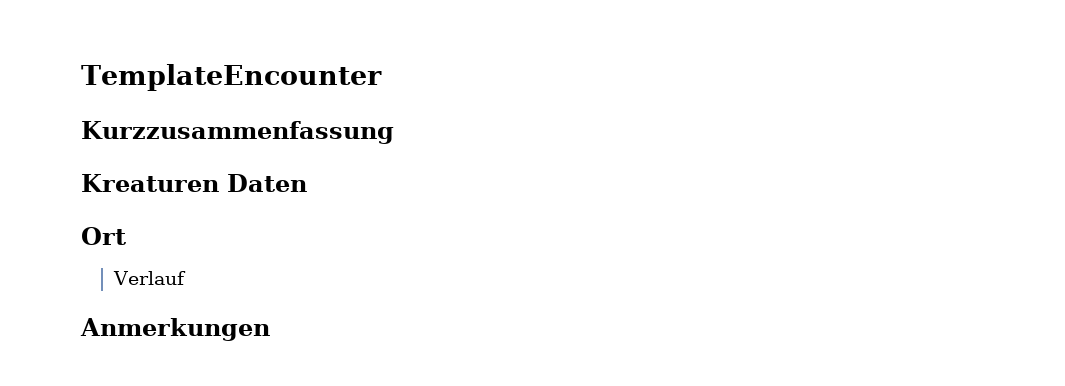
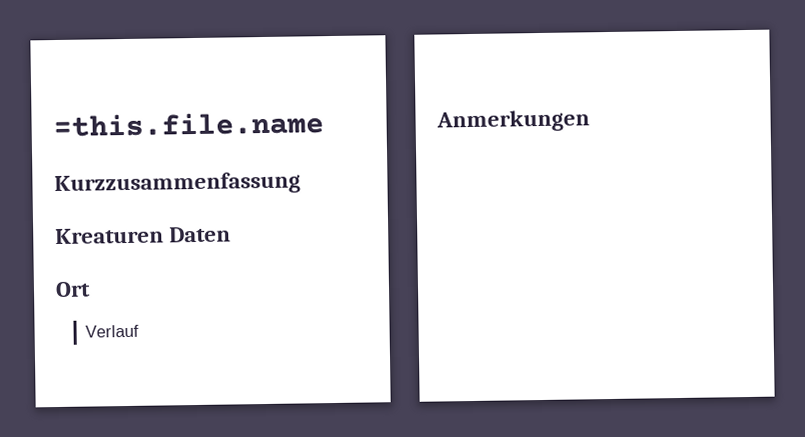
- TemplateEncounter
+ =this.file.name

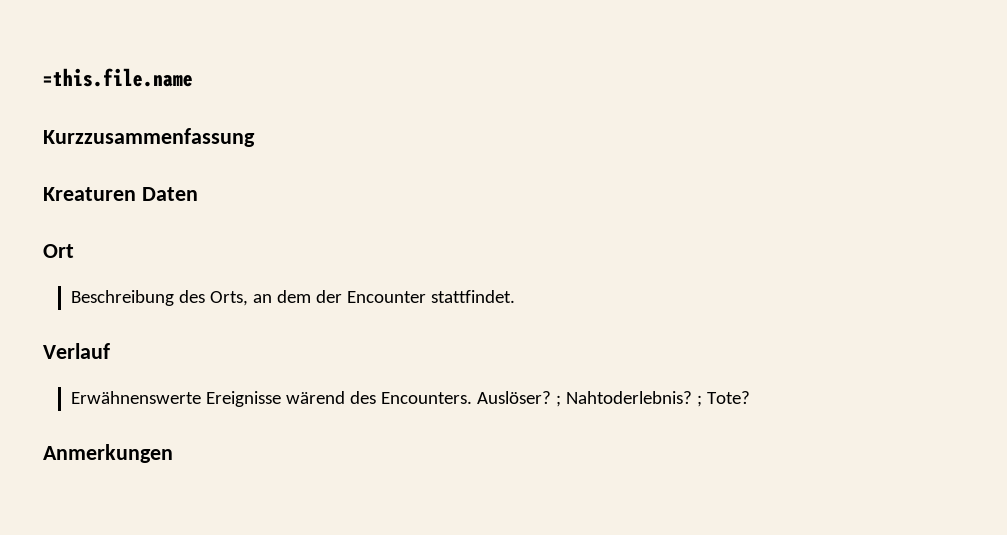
+ Beschreibung des Orts, an dem der Encounter stattfindet.
  Verlauf
+ Erwähnenswerte Ereignisse wärend des Encounters. Auslöser? ; Nahtoderlebnis? ; Tote?

